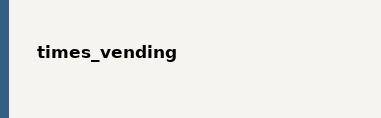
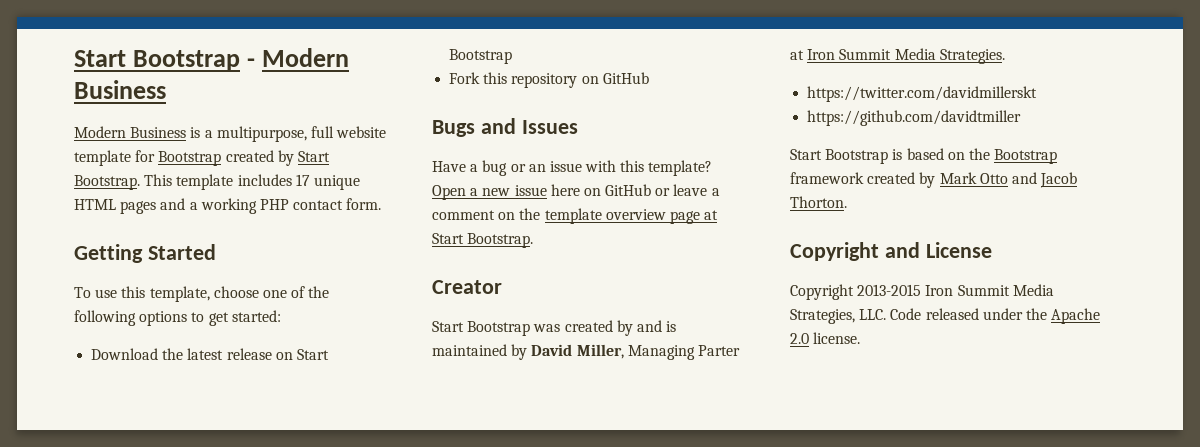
- times_vending
+ Start Bootstrap - Modern Business
+ Modern Business is a multipurpose, full website template for Bootstrap created by Start Bootstrap. This template includes 17 unique HTML pages and a working PHP contact form.
+ Getting Started
+ To use this template, choose one of the following options to get started:
+ Download the latest release on Start Bootstrap
+ Fork this repository on GitHub
+ Bugs and Issues
+ Have a bug or an issue with this template? Open a new issue here on GitHub or leave a comment on the template overview page at Start Bootstrap.
+ Creator
+ Start Bootstrap was created by and is maintained by David Miller, Managing Parter at Iron Summit Media Strategies.
+ https://twitter.com/davidmillerskt
+ https://github.com/davidtmiller
+ Start Bootstrap is based on the Bootstrap framework created by Mark Otto and Jacob Thorton.
+ Copyright and License
+ Copyright 2013-2015 Iron Summit Media Strategies, LLC. Code released under the Apache 2.0 license.

